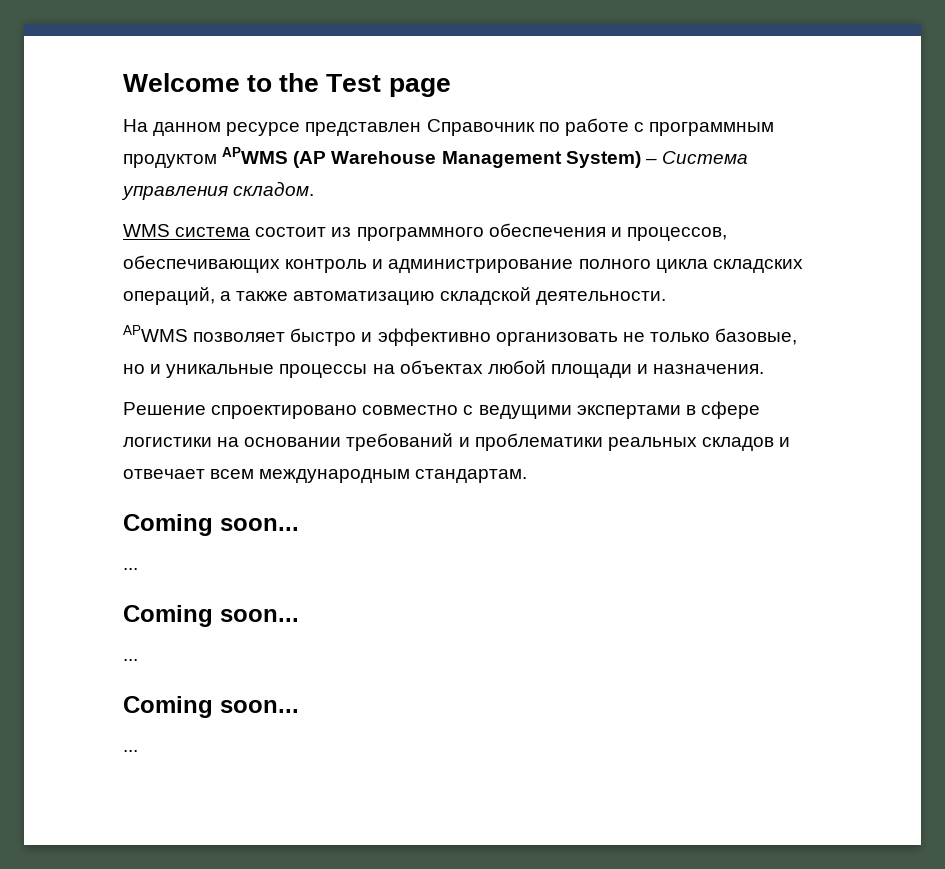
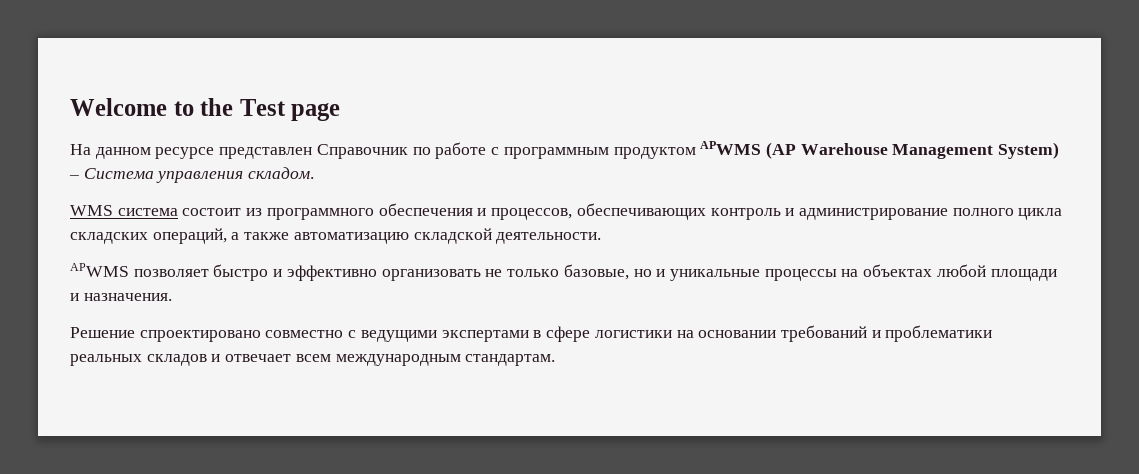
  Решение спроектировано совместно с ведущими экспертами в сфере логистики на основании требований и проблематики реальных складов и отвечает всем международным стандартам.
- Coming soon...
- ...
- Coming soon...
- ...
- Coming soon...
- ...

